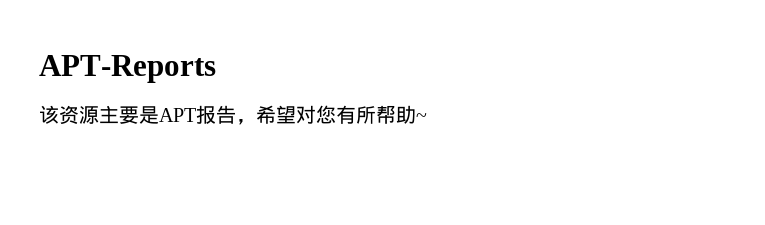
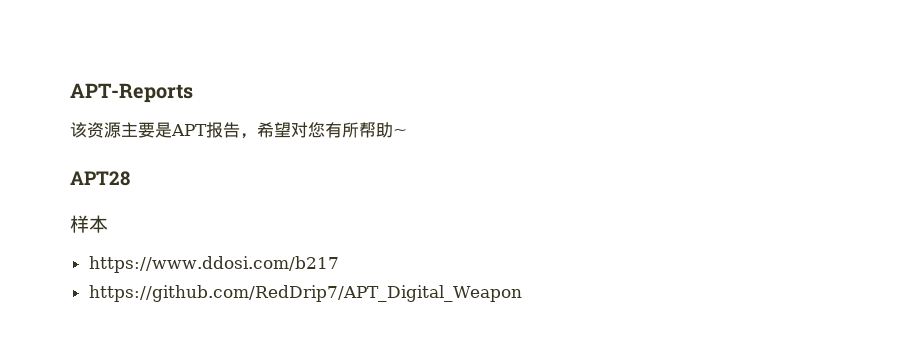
+ APT28
+ 样本
+ https://www.ddosi.com/b217
+ https://github.com/RedDrip7/APT_Digital_Weapon

